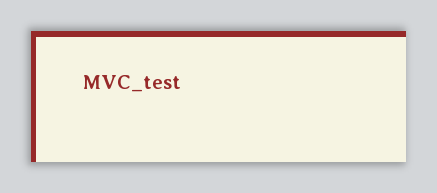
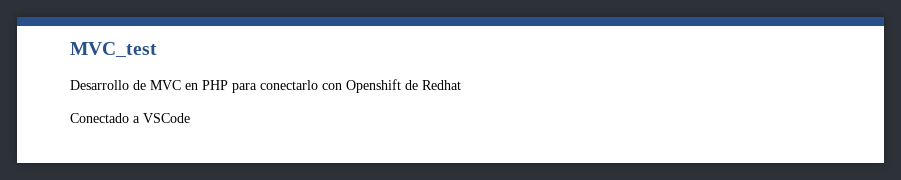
+ Desarrollo de MVC en PHP para conectarlo con Openshift de Redhat
+ Conectado a VSCode

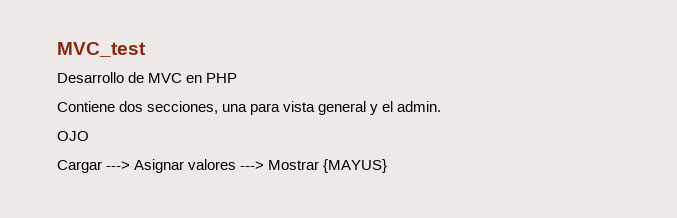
- Desarrollo de MVC en PHP para conectarlo con Openshift de Redhat
- Conectado a VSCode
+ Desarrollo de MVC en PHP
+ Contiene dos secciones, una para vista general y el admin.
+ OJO
+ Cargar ---> Asignar valores ---> Mostrar {MAYUS}

